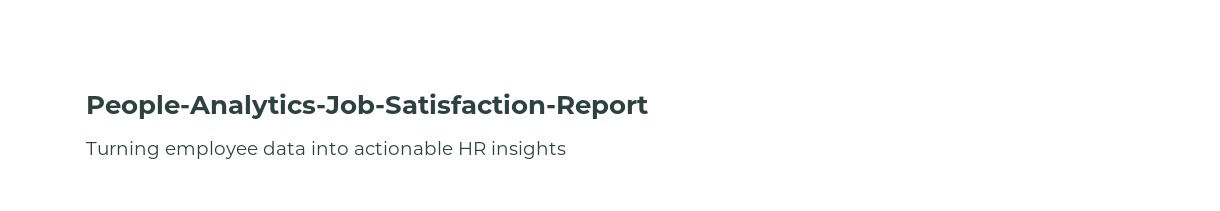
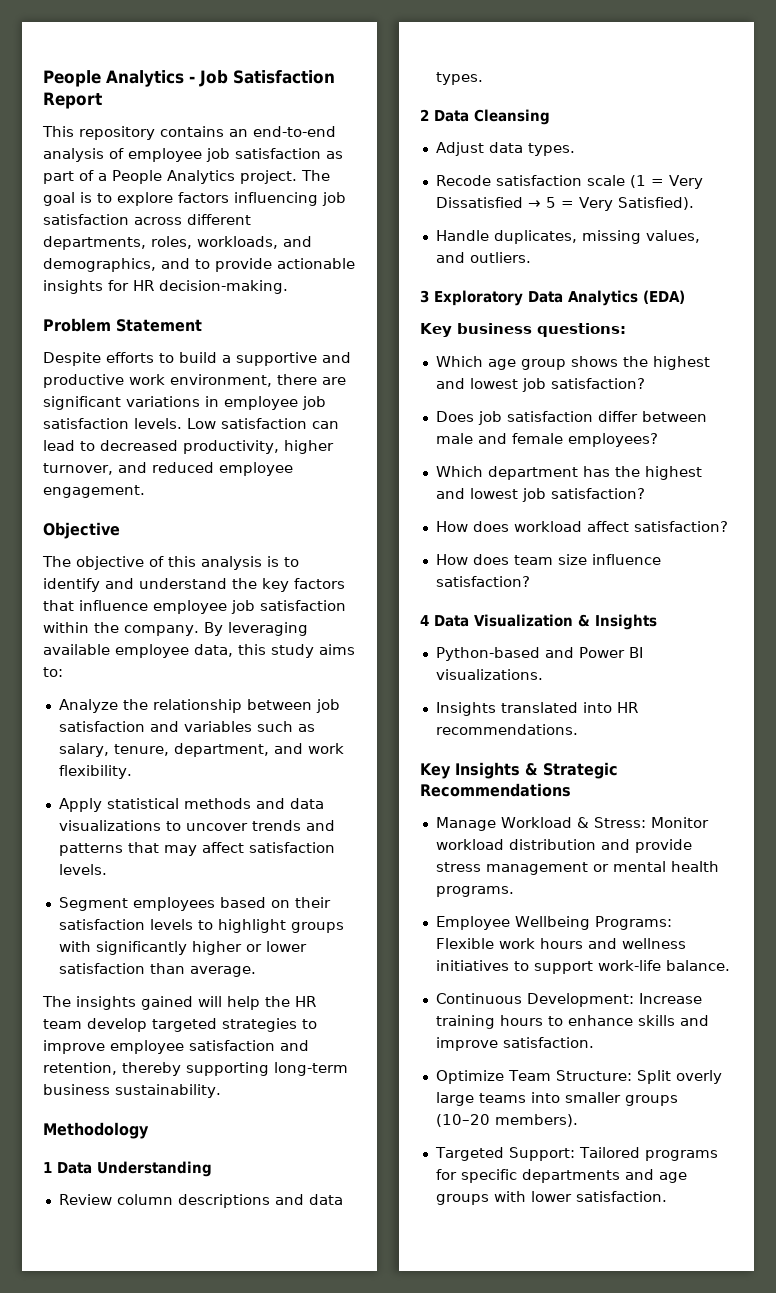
- People-Analytics-Job-Satisfaction-Report
- Turning employee data into actionable HR insights
+ People Analytics - Job Satisfaction Report
+ This repository contains an end-to-end analysis of employee job satisfaction as part of a People Analytics project. The goal is to explore factors influencing job satisfaction across different departments, roles, workloads, and demographics, and to provide actionable insights for HR decision-making.
+ Problem Statement
+ Despite efforts to build a supportive and productive work environment, there are significant variations in employee job satisfaction levels. Low satisfaction can lead to decreased productivity, higher turnover, and reduced employee engagement.
+ Objective
+ The objective of this analysis is to identify and understand the key factors that influence employee job satisfaction within the company. By leveraging available employee data, this study aims to:
+ Analyze the relationship between job satisfaction and variables such as salary, tenure, department, and work flexibility.
+ Apply statistical methods and data visualizations to uncover trends and patterns that may affect satisfaction levels.
+ Segment employees based on their satisfaction levels to highlight groups with significantly higher or lower satisfaction than average.
+ The insights gained will help the HR team develop targeted strategies to improve employee satisfaction and retention, thereby supporting long-term business sustainability.
+ Methodology
+ 1 Data Understanding
+ Review column descriptions and data types.
+ 2 Data Cleansing
+ Adjust data types.
+ Recode satisfaction scale (1 = Very Dissatisfied → 5 = Very Satisfied).
+ Handle duplicates, missing values, and outliers.
+ 3 Exploratory Data Analytics (EDA)
+ Key business questions:
+ Which age group shows the highest and lowest job satisfaction?
+ Does job satisfaction differ between male and female employees?
+ Which department has the highest and lowest job satisfaction?
+ How does workload affect satisfaction?
+ How does team size influence satisfaction?
+ 4 Data Visualization & Insights
+ Python-based and Power BI visualizations.
+ Insights translated into HR recommendations.
+ Key Insights & Strategic Recommendations
+ Manage Workload & Stress: Monitor workload distribution and provide stress management or mental health programs.
+ Employee Wellbeing Programs: Flexible work hours and wellness initiatives to support work-life balance.
+ Continuous Development: Increase training hours to enhance skills and improve satisfaction.
+ Optimize Team Structure: Split overly large teams into smaller groups (10–20 members).
+ Targeted Support: Tailored programs for specific departments and age groups with lower satisfaction.

